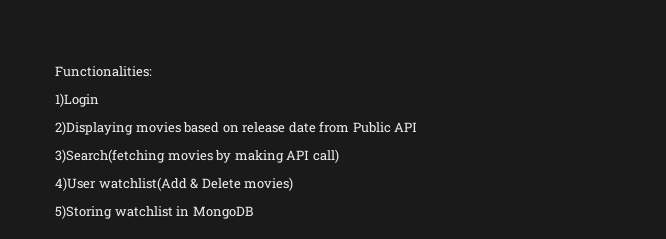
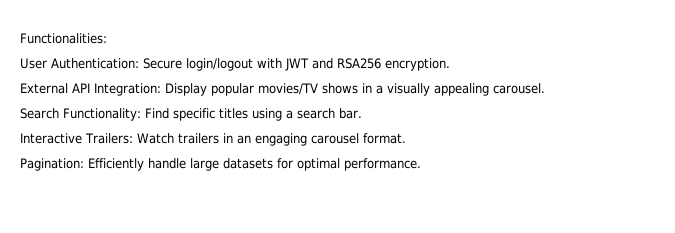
- 1)Login
- 2)Displaying movies based on release date from Public API
- 3)Search(fetching movies by making API call)
- 4)User watchlist(Add & Delete movies)
- 5)Storing watchlist in MongoDB
+ User Authentication: Secure login/logout with JWT and RSA256 encryption.
+ External API Integration: Display popular movies/TV shows in a visually appealing carousel.
+ Search Functionality: Find specific titles using a search bar.
+ Interactive Trailers: Watch trailers in an engaging carousel format.
+ Pagination: Efficiently handle large datasets for optimal performance.

